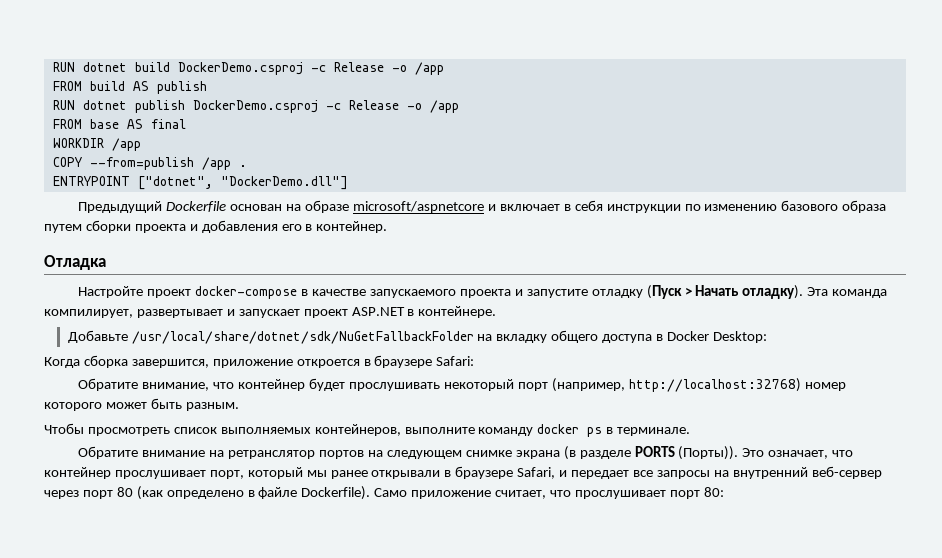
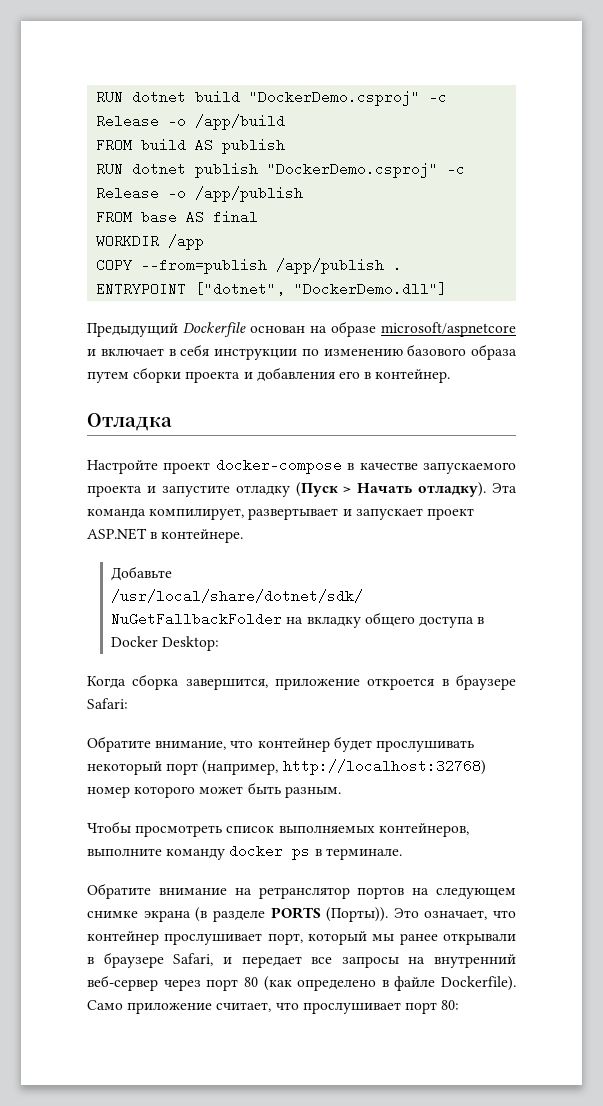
- RUN dotnet build DockerDemo.csproj -c Release -o /app
+ RUN dotnet build "DockerDemo.csproj" -c Release -o /app/build
- RUN dotnet publish DockerDemo.csproj -c Release -o /app
+ RUN dotnet publish "DockerDemo.csproj" -c Release -o /app/publish
- COPY --from=publish /app .
+ COPY --from=publish /app/publish .

